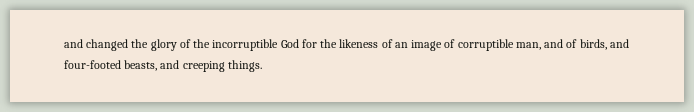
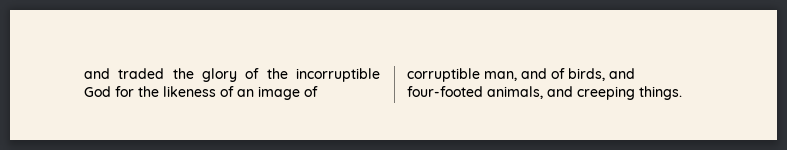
- and changed the glory of the incorruptible God for the likeness of an image of corruptible man, and of birds, and four-footed beasts, and creeping things.
+ and traded the glory of the incorruptible God for the likeness of an image of corruptible man, and of birds, and four-footed animals, and creeping things.

